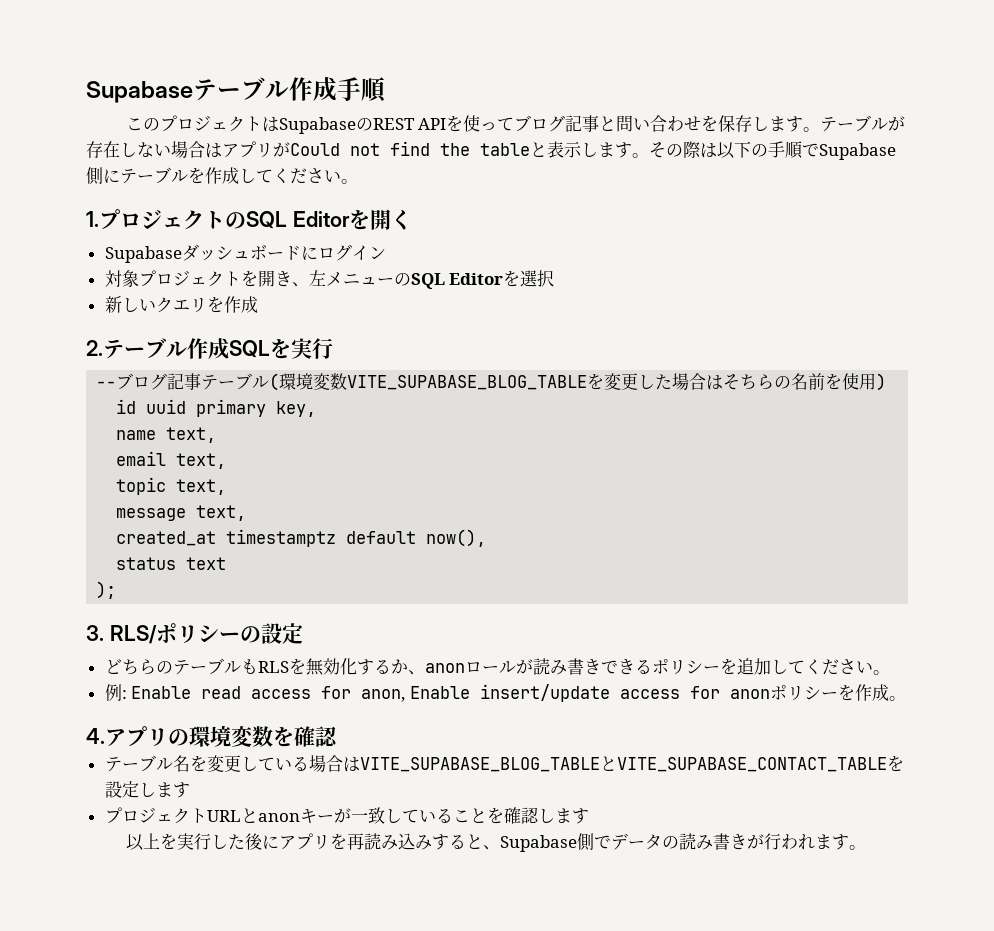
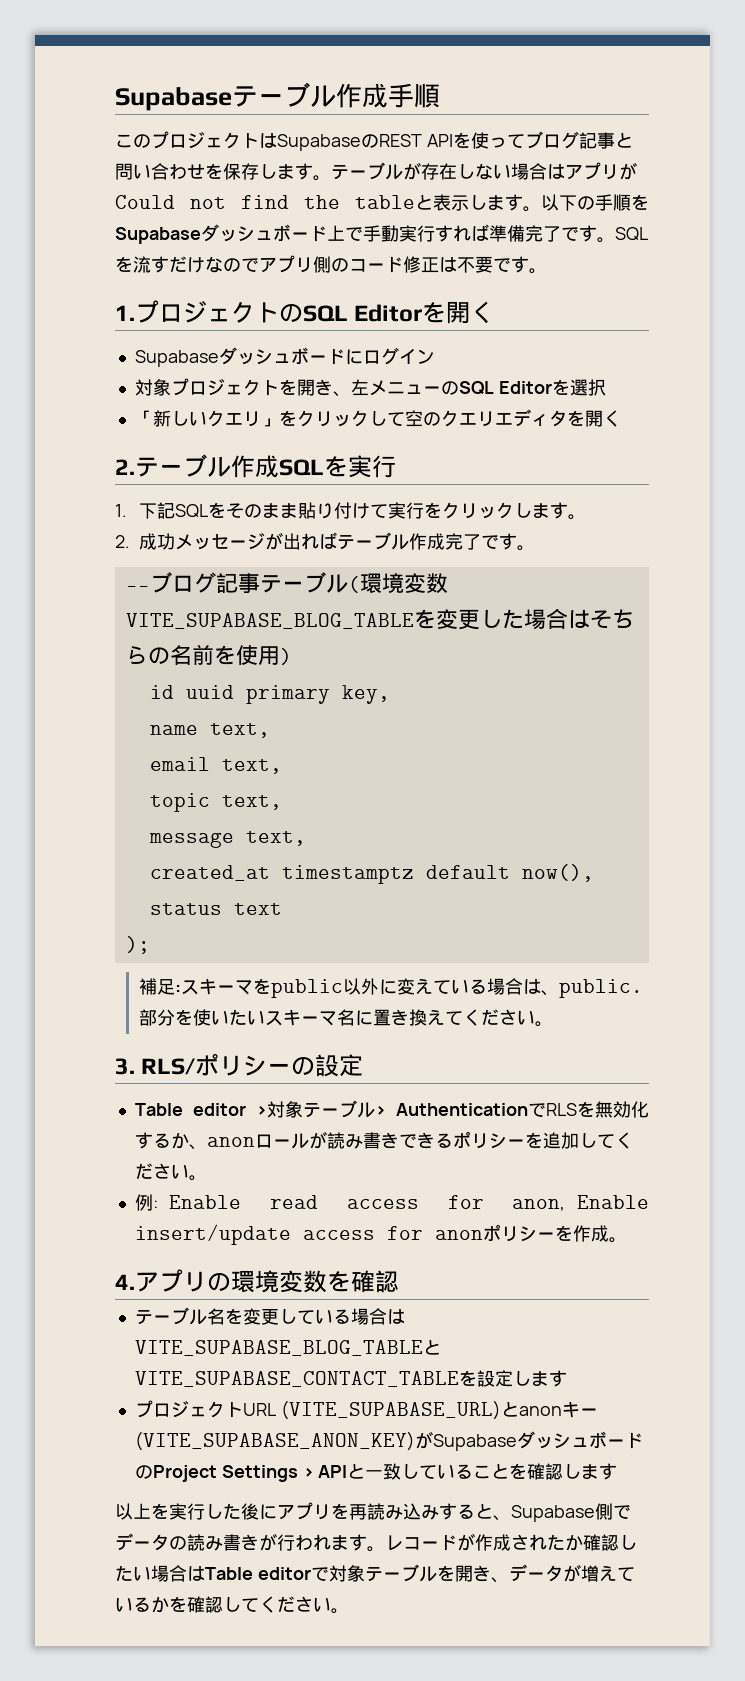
- その際は以下の手順でSupabase側にテーブルを作成してください。
+ 以下の手順をSupabaseダッシュボード上で手動実行すれば準備完了です。SQLを流すだけなのでアプリ側のコード修正は不要です。
- 新しいクエリを作成
+ 「新しいクエリ」をクリックして空のクエリエディタを開く
+ 1.下記SQLをそのまま貼り付けて実行をクリックします。
+ 2.成功メッセージが出ればテーブル作成完了です。
+ 補足:スキーマをpublic以外に変えている場合は、public.部分を使いたいスキーマ名に置き換えてください。
- どちらのテーブルもRLSを無効化するか、anonロールが読み書きできるポリシーを追加してください。
+ Table editor >対象テーブル> AuthenticationでRLSを無効化するか、anonロールが読み書きできるポリシーを追加してください。
- プロジェクトURLとanonキーが一致していることを確認します
+ プロジェクトURL (VITE_SUPABASE_URL)とanonキー(VITE_SUPABASE_ANON_KEY)がSupabaseダッシュボードのProject Settings > APIと一致していることを確認します
+ レコードが作成されたか確認したい場合はTable editorで対象テーブルを開き、データが増えているかを確認してください。

